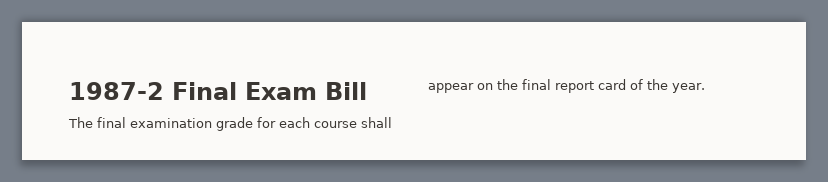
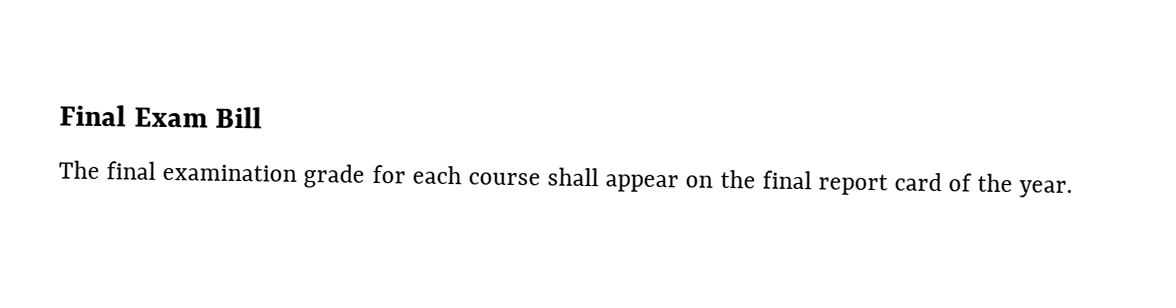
- 1987-2 Final Exam Bill
+ Final Exam Bill

